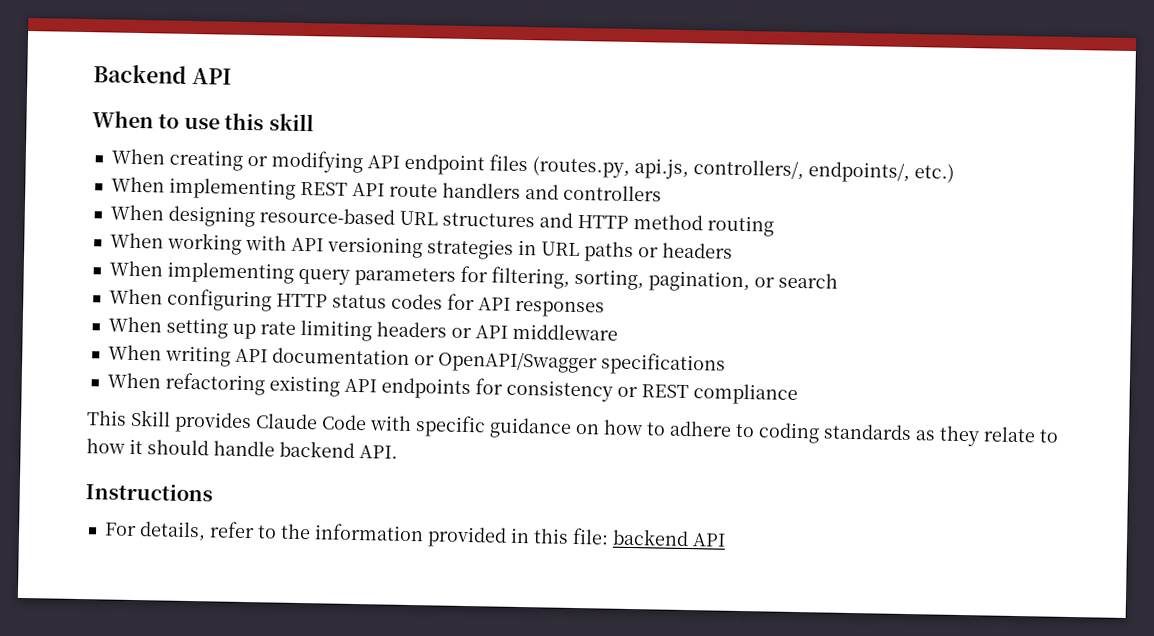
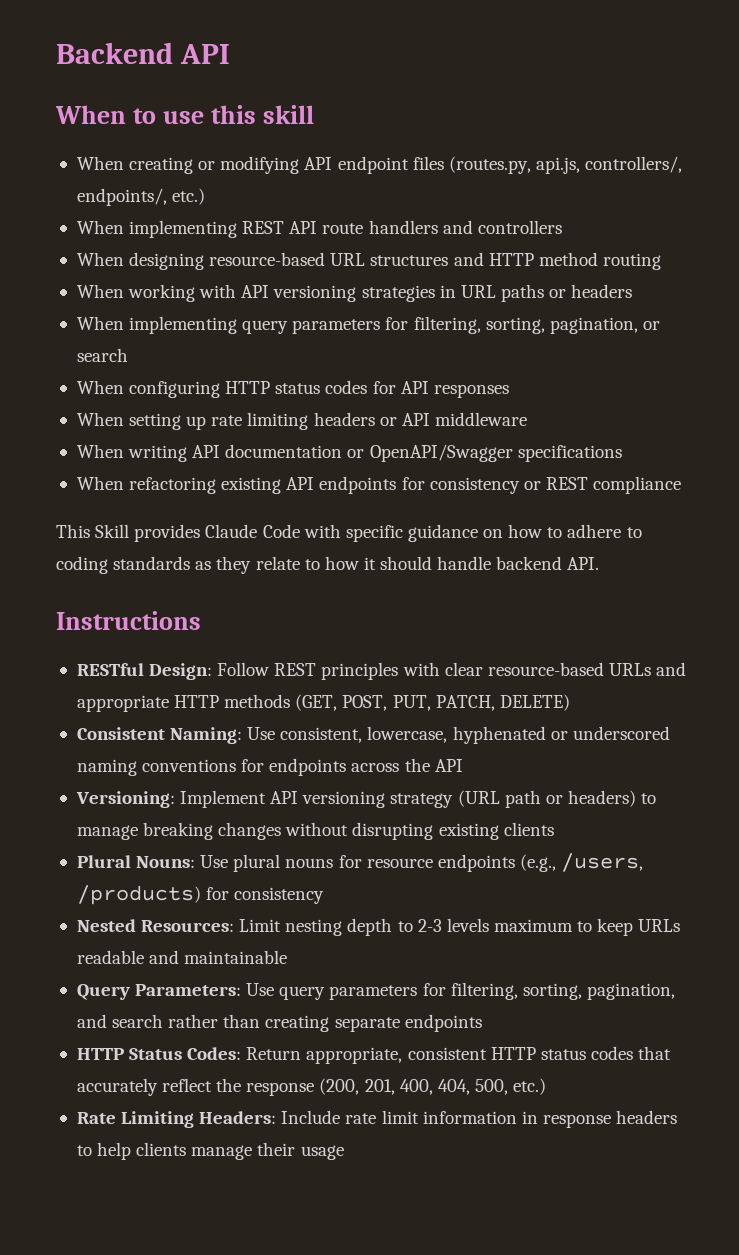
- For details, refer to the information provided in this file: backend API
+ RESTful Design: Follow REST principles with clear resource-based URLs and appropriate HTTP methods (GET, POST, PUT, PATCH, DELETE)
+ Consistent Naming: Use consistent, lowercase, hyphenated or underscored naming conventions for endpoints across the API
+ Versioning: Implement API versioning strategy (URL path or headers) to manage breaking changes without disrupting existing clients
+ Plural Nouns: Use plural nouns for resource endpoints (e.g., /users, /products) for consistency
+ Nested Resources: Limit nesting depth to 2-3 levels maximum to keep URLs readable and maintainable
+ Query Parameters: Use query parameters for filtering, sorting, pagination, and search rather than creating separate endpoints
+ HTTP Status Codes: Return appropriate, consistent HTTP status codes that accurately reflect the response (200, 201, 400, 404, 500, etc.)
+ Rate Limiting Headers: Include rate limit information in response headers to help clients manage their usage

